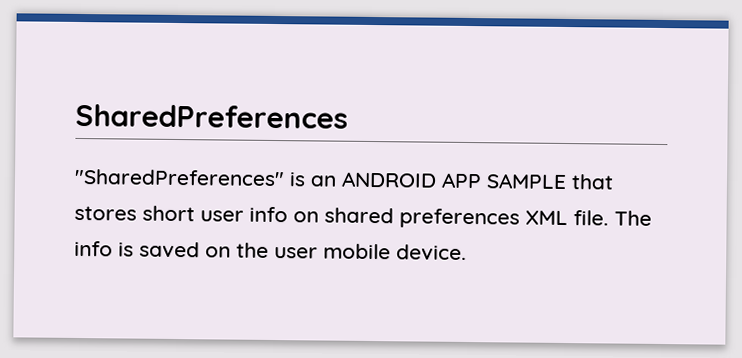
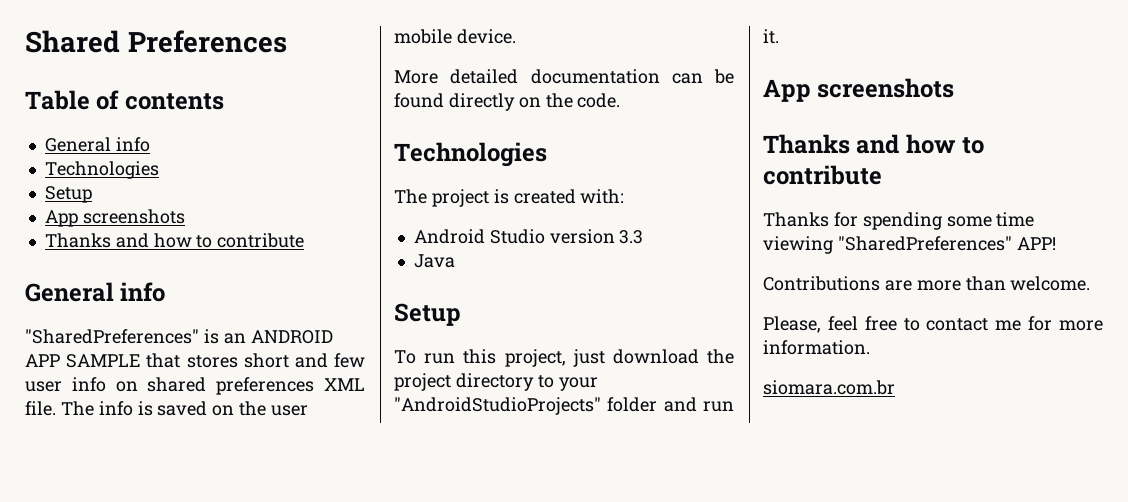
- SharedPreferences
+ Shared Preferences
+ Table of contents
+ General info
+ Technologies
+ Setup
+ App screenshots
+ Thanks and how to contribute
+ General info
- "SharedPreferences" is an ANDROID APP SAMPLE that stores short user info on shared preferences XML file.
+ "SharedPreferences" is an ANDROID APP SAMPLE that stores short and few user info on shared preferences XML file.
+ More detailed documentation can be found directly on the code.
+ Technologies
+ The project is created with:
+ Android Studio version 3.3
+ Java
+ Setup
+ To run this project, just download the project directory to your "AndroidStudioProjects" folder and run it.
+ App screenshots
+ Thanks and how to contribute
+ Thanks for spending some time viewing "SharedPreferences" APP!
+ Contributions are more than welcome.
+ Please, feel free to contact me for more information.
+ siomara.com.br

